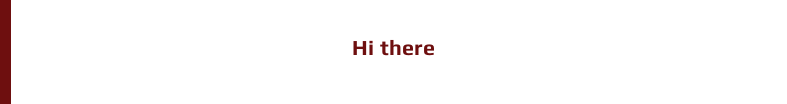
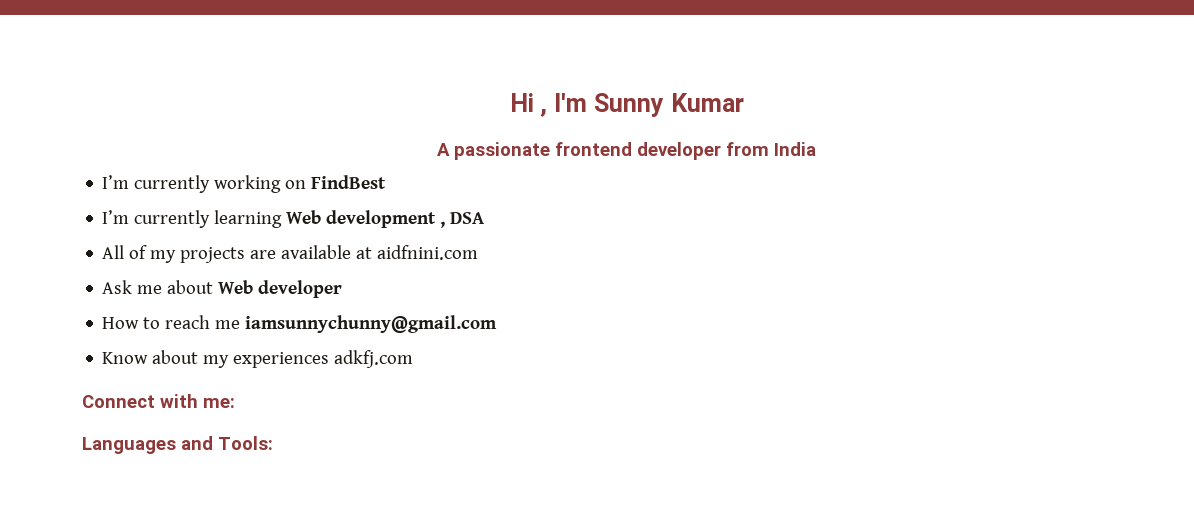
- Hi there
+ Hi , I'm Sunny Kumar
+ A passionate frontend developer from India
+ I’m currently working on FindBest
+ I’m currently learning Web development , DSA
+ All of my projects are available at aidfnini.com
+ Ask me about Web developer
+ How to reach me iamsunnychunny@gmail.com
+ Know about my experiences adkfj.com
+ Connect with me:
+ Languages and Tools:

